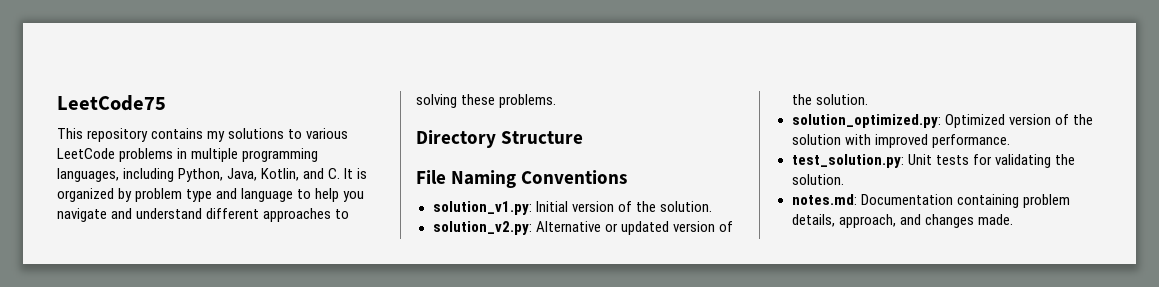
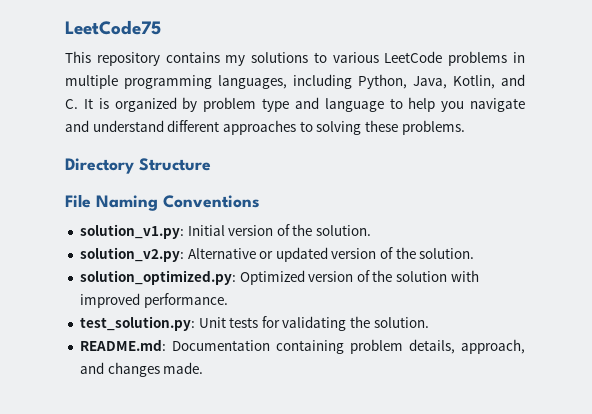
- notes.md: Documentation containing problem details, approach, and changes made.
+ README.md: Documentation containing problem details, approach, and changes made.

